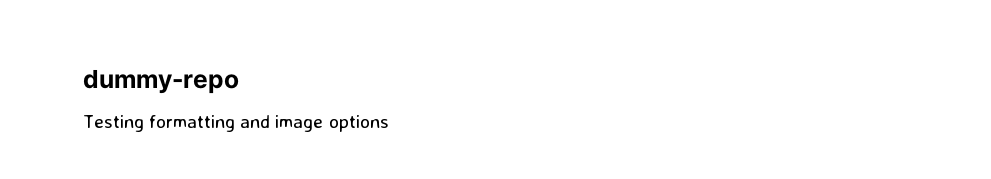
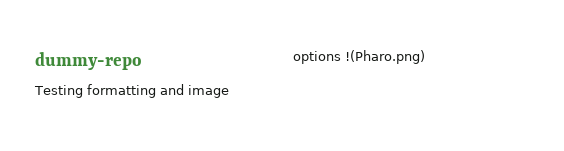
- Testing formatting and image options
+ Testing formatting and image options !(Pharo.png)

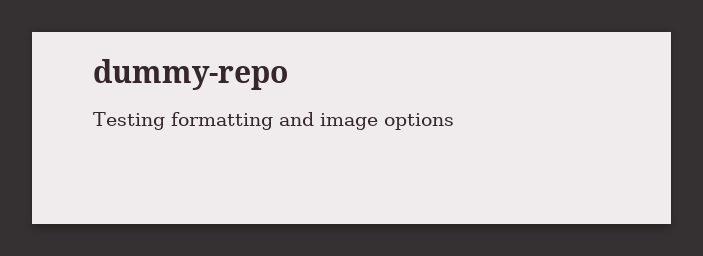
- Testing formatting and image options !(Pharo.png)
+ Testing formatting and image options

